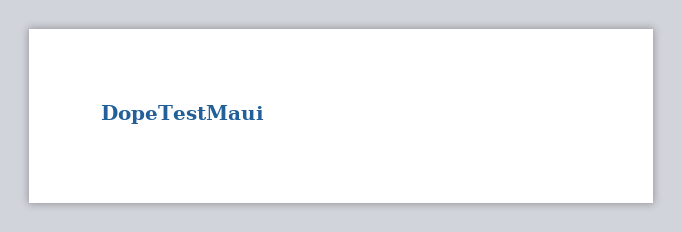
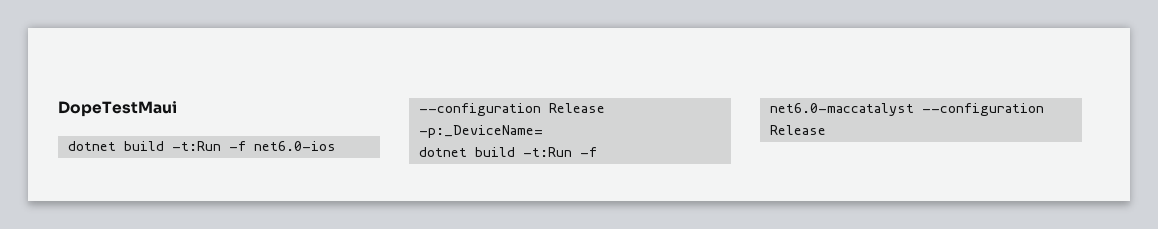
+ dotnet build -t:Run -f net6.0-ios --configuration Release -p:_DeviceName=
+ dotnet build -t:Run -f net6.0-maccatalyst --configuration Release

